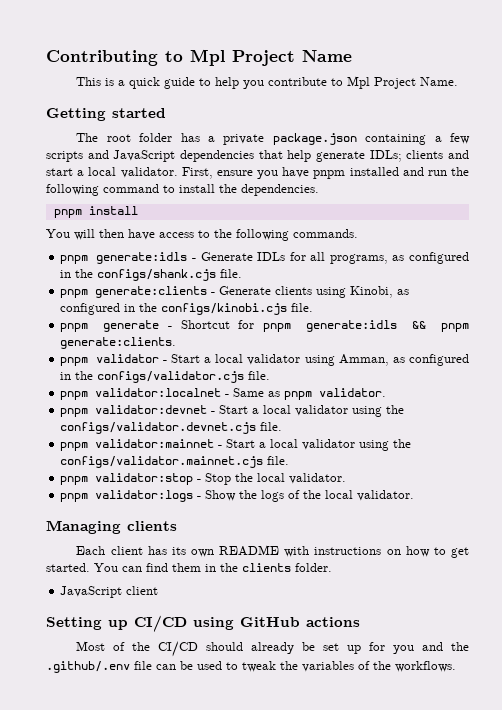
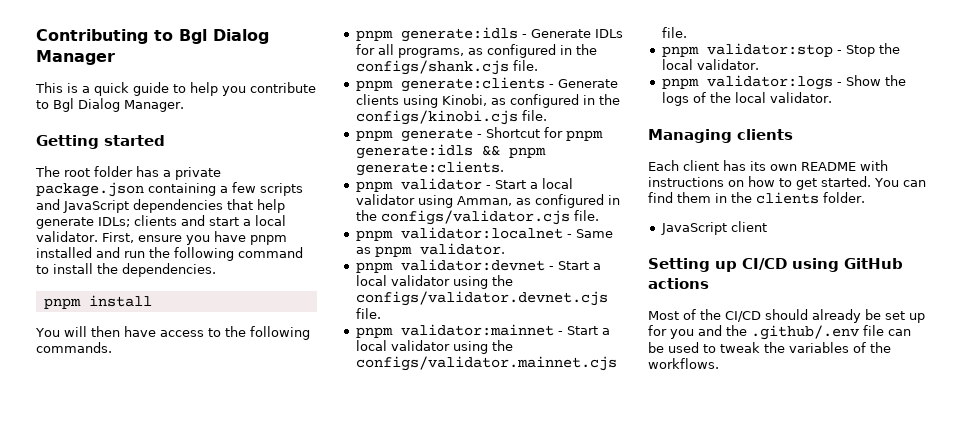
- Contributing to Mpl Project Name
+ Contributing to Bgl Dialog Manager
- This is a quick guide to help you contribute to Mpl Project Name.
+ This is a quick guide to help you contribute to Bgl Dialog Manager.

